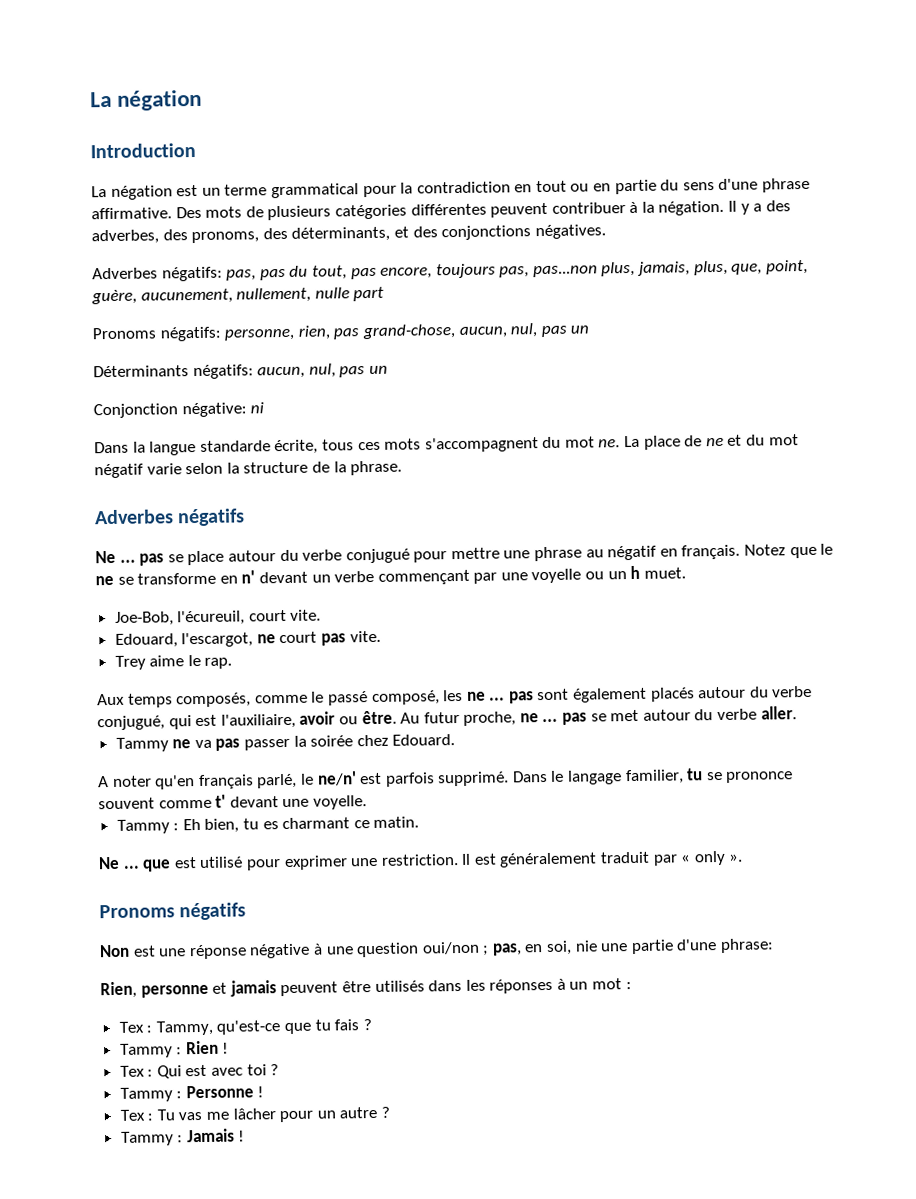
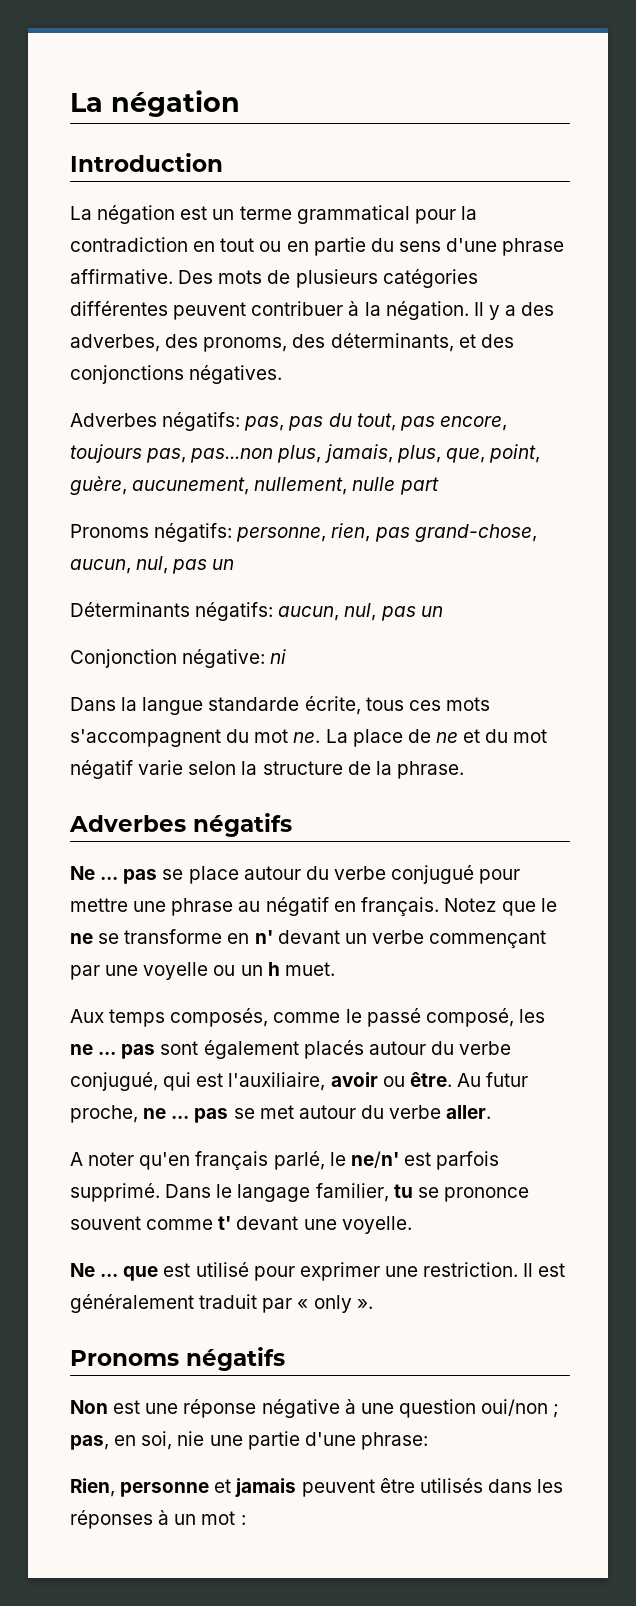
- Joe-Bob, l'écureuil, court vite.
- Edouard, l'escargot, ne court pas vite.
- Trey aime le rap.
- Tammy ne va pas passer la soirée chez Edouard.
- Tammy : Eh bien, tu es charmant ce matin.
- Tex : Tammy, qu'est-ce que tu fais ?
- Tammy : Rien !
- Tex : Qui est avec toi ?
- Tammy : Personne !
- Tex : Tu vas me lâcher pour un autre ?
- Tammy : Jamais !

